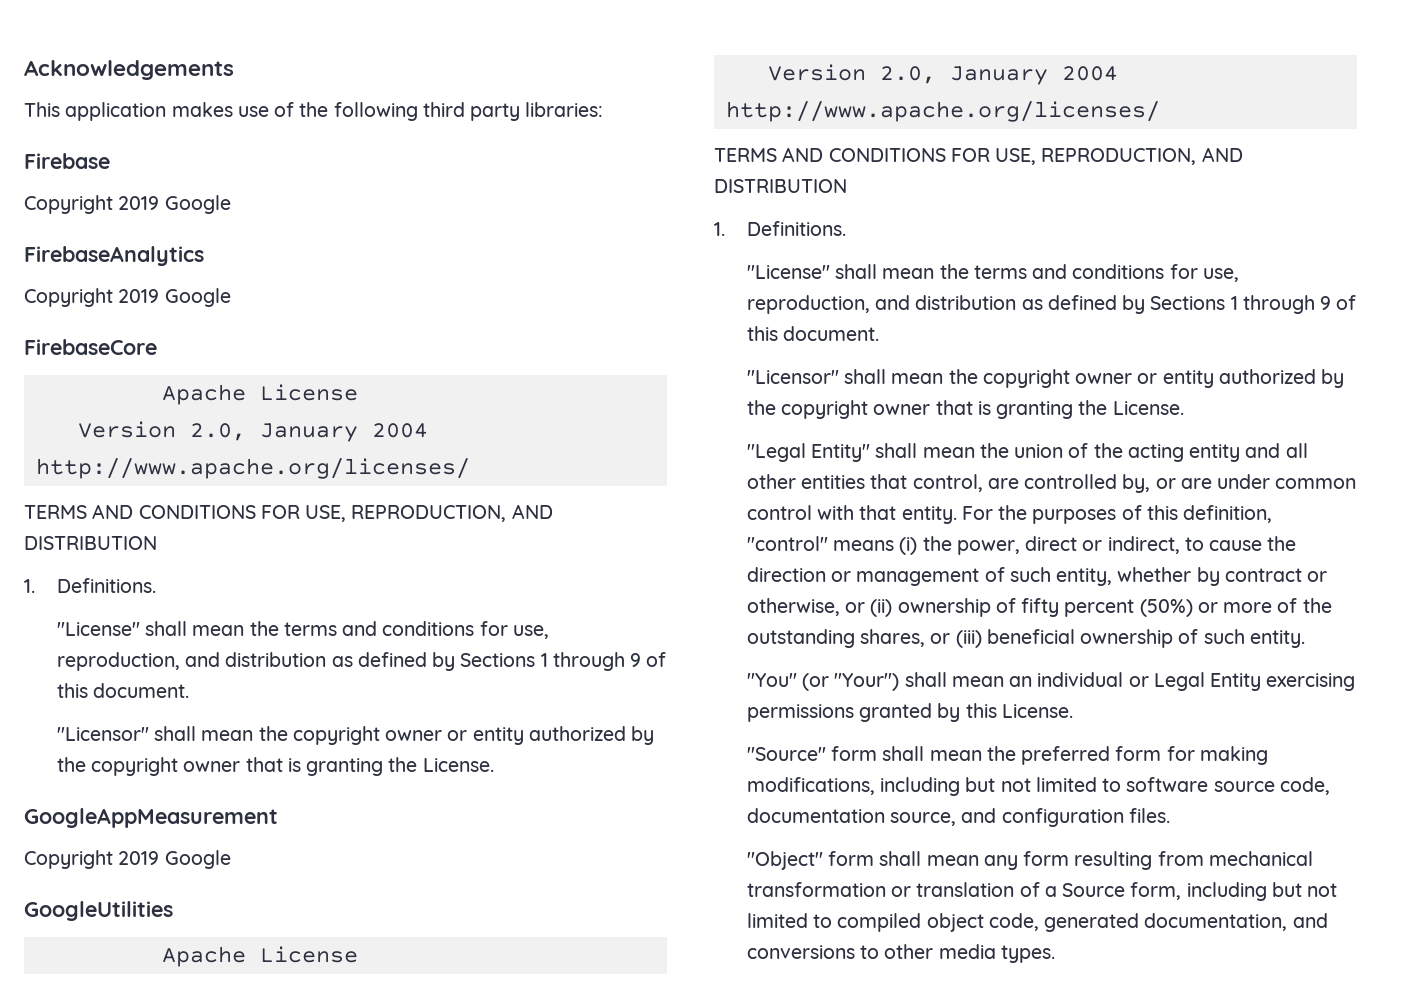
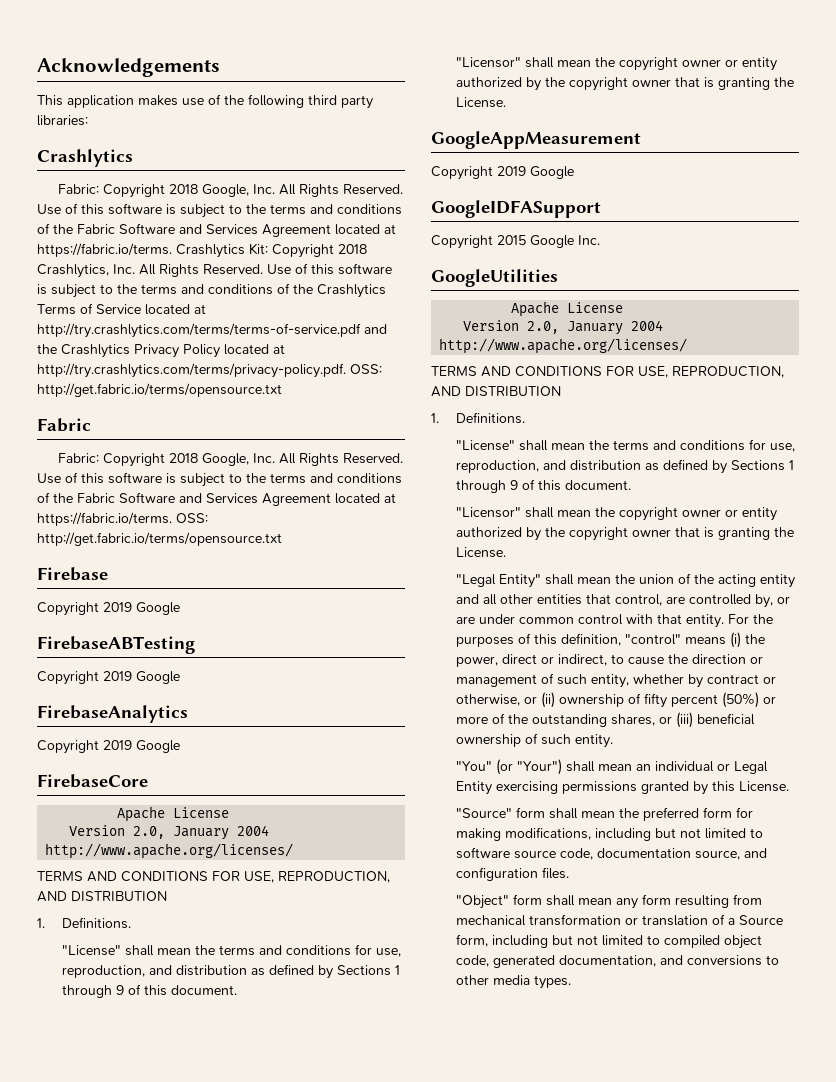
  This application makes use of the following third party libraries:
+ Crashlytics
+ Fabric: Copyright 2018 Google, Inc. All Rights Reserved. Use of this software is subject to the terms and conditions of the Fabric Software and Services Agreement located at https://fabric.io/terms. Crashlytics Kit: Copyright 2018 Crashlytics, Inc. All Rights Reserved. Use of this software is subject to the terms and conditions of the Crashlytics Terms of Service located at http://try.crashlytics.com/terms/terms-of-service.pdf and the Crashlytics Privacy Policy located at http://try.crashlytics.com/terms/privacy-policy.pdf. OSS: http://get.fabric.io/terms/opensource.txt
+ Fabric
+ Fabric: Copyright 2018 Google, Inc. All Rights Reserved. Use of this software is subject to the terms and conditions of the Fabric Software and Services Agreement located at https://fabric.io/terms. OSS: http://get.fabric.io/terms/opensource.txt
+ FirebaseABTesting
+ Copyright 2019 Google
+ GoogleIDFASupport
+ Copyright 2015 Google Inc.

